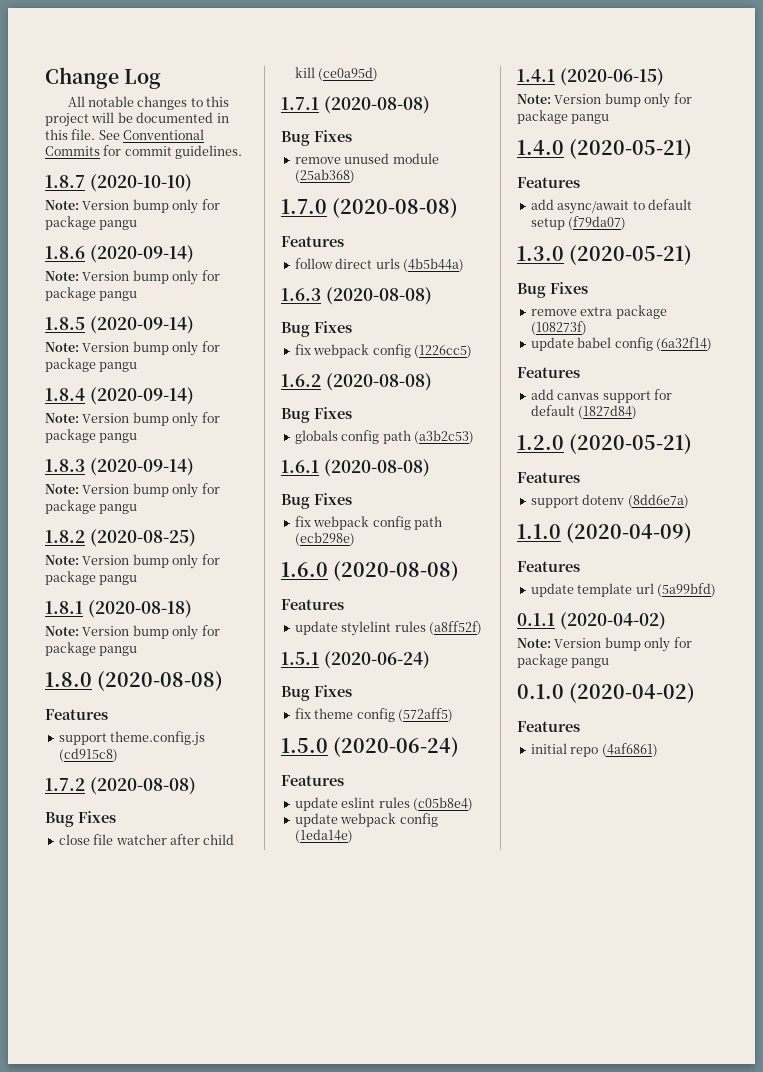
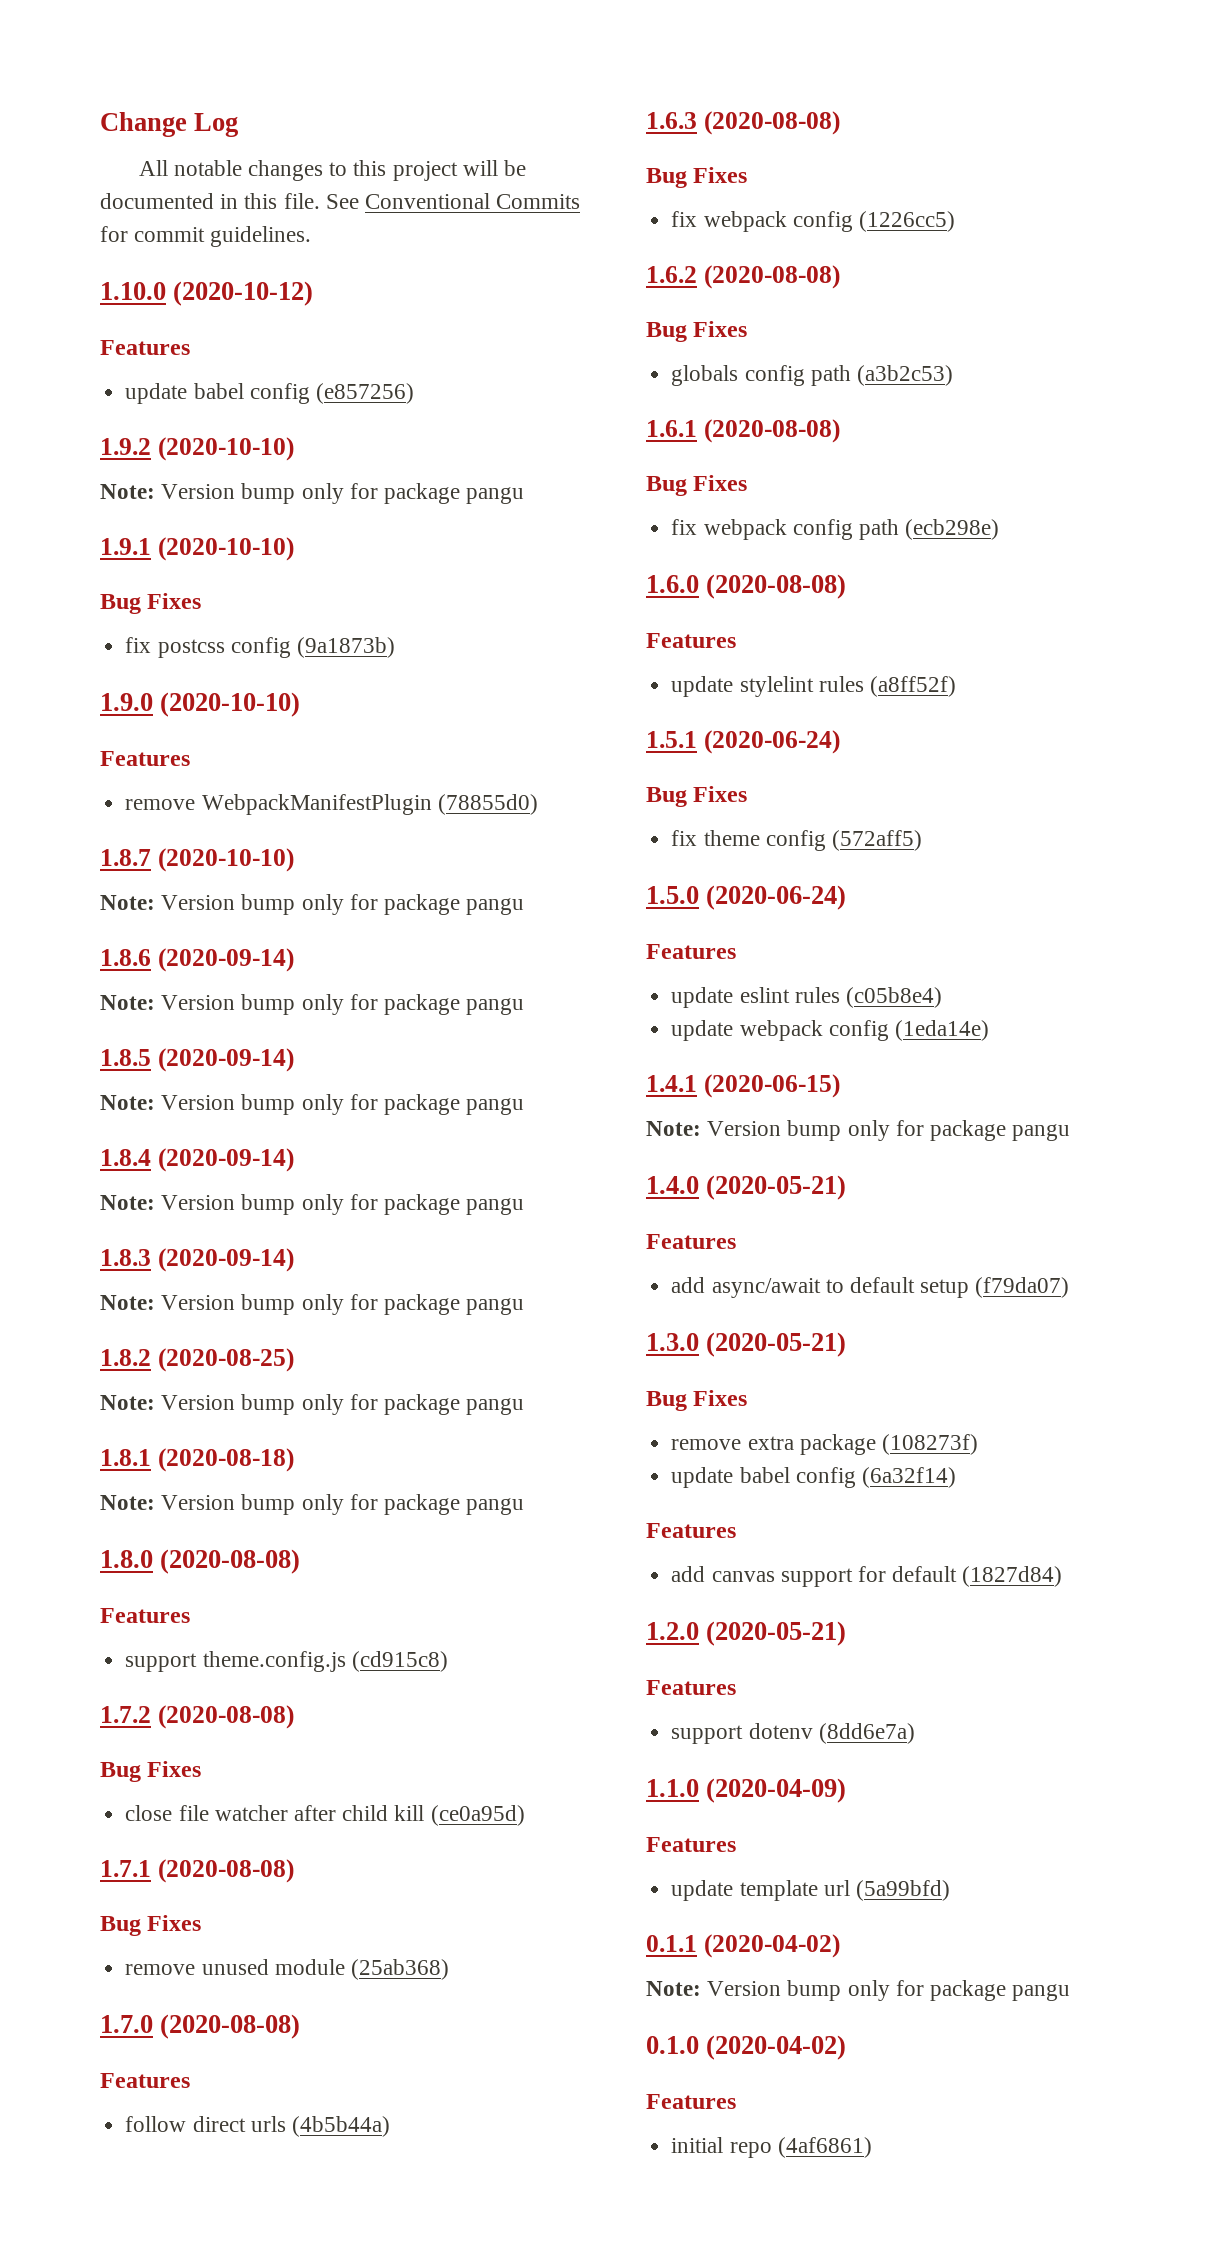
+ 1.10.0 (2020-10-12)
+ Features
+ update babel config (e857256)
+ 1.9.2 (2020-10-10)
+ Note: Version bump only for package pangu
+ 1.9.1 (2020-10-10)
+ Bug Fixes
+ fix postcss config (9a1873b)
+ 1.9.0 (2020-10-10)
+ Features
+ remove WebpackManifestPlugin (78855d0)

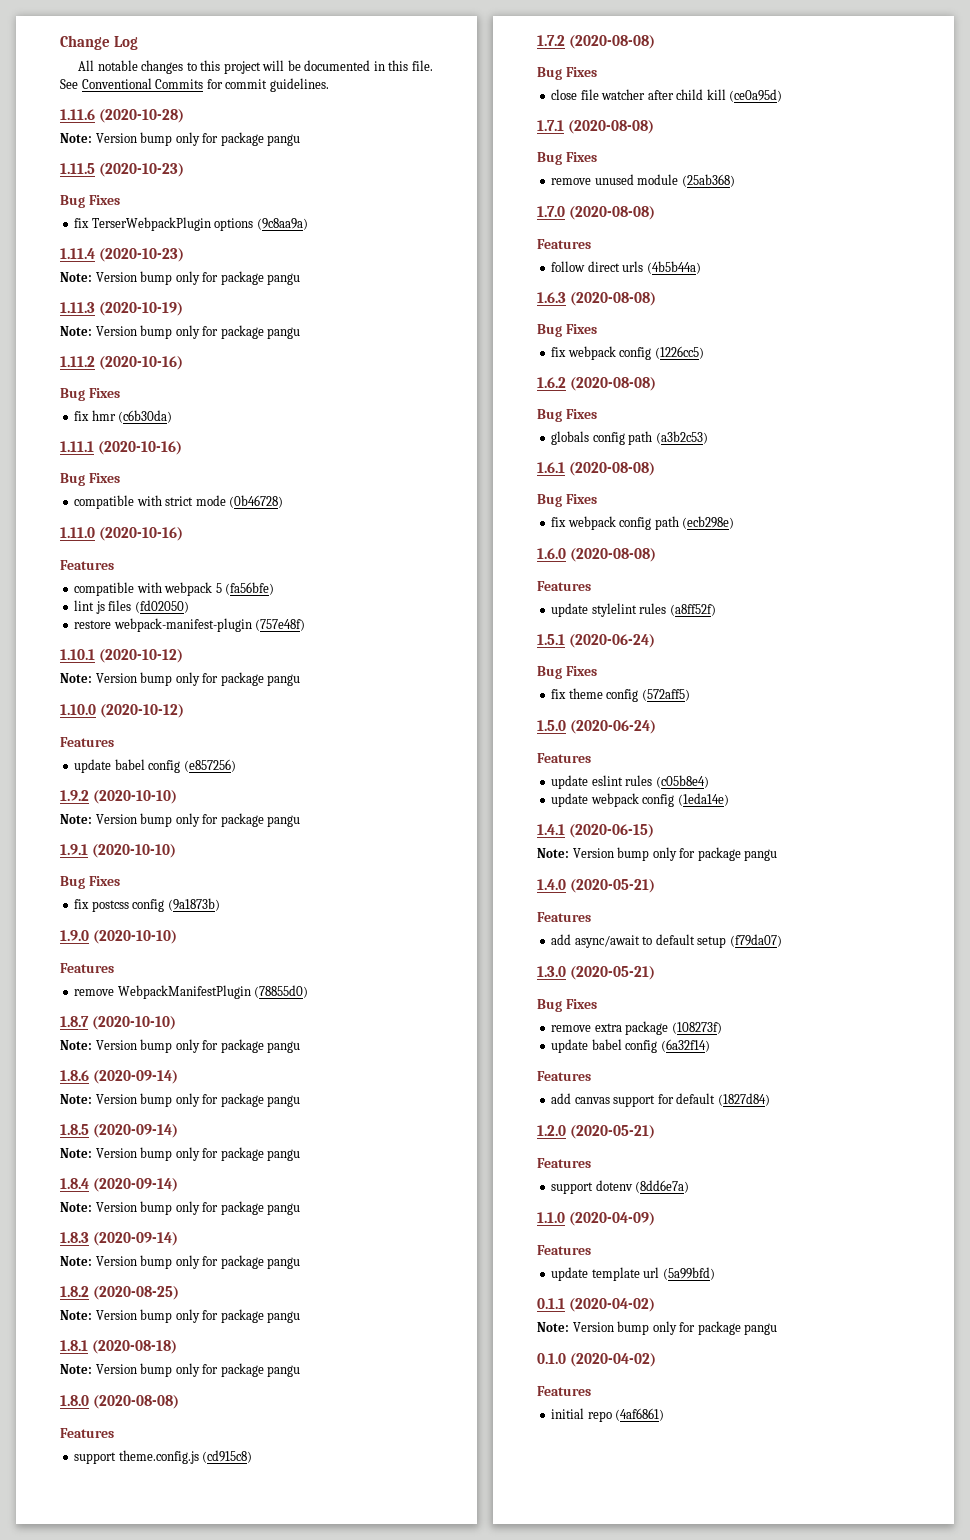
+ 1.11.6 (2020-10-28)
+ Note: Version bump only for package pangu
+ 1.11.5 (2020-10-23)
+ Bug Fixes
+ fix TerserWebpackPlugin options (9c8aa9a)
+ 1.11.4 (2020-10-23)
+ Note: Version bump only for package pangu
+ 1.11.3 (2020-10-19)
+ Note: Version bump only for package pangu
+ 1.11.2 (2020-10-16)
+ Bug Fixes
+ fix hmr (c6b30da)
+ 1.11.1 (2020-10-16)
+ Bug Fixes
+ compatible with strict mode (0b46728)
+ 1.11.0 (2020-10-16)
+ Features
+ compatible with webpack 5 (fa56bfe)
+ lint js files (fd02050)
+ restore webpack-manifest-plugin (757e48f)
+ 1.10.1 (2020-10-12)
+ Note: Version bump only for package pangu

